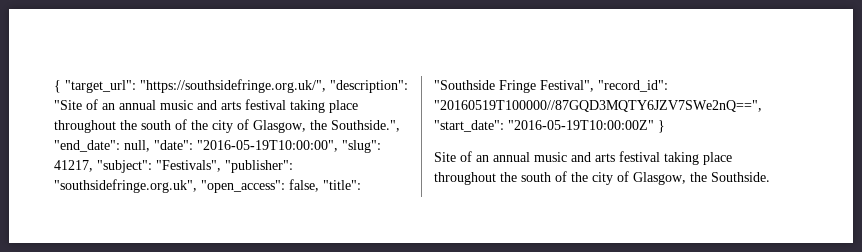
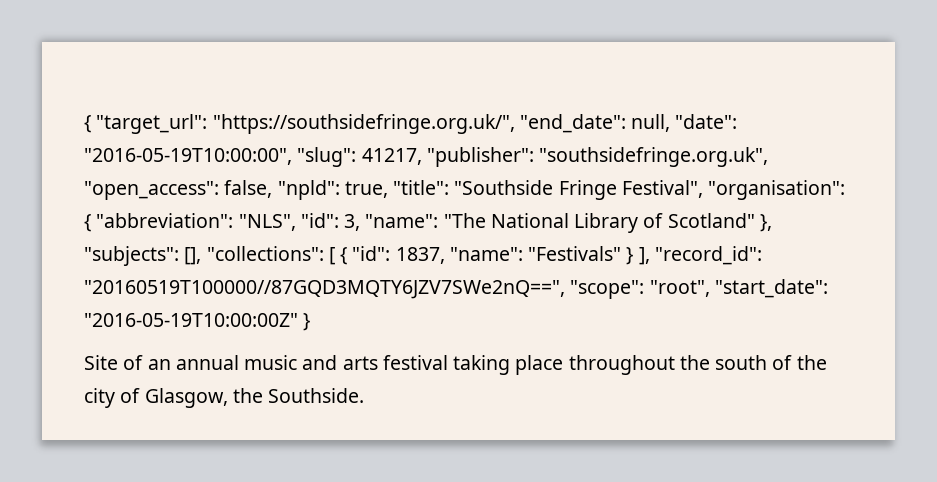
- { "target_url": "https://southsidefringe.org.uk/", "description": "Site of an annual music and arts festival taking place throughout the south of the city of Glasgow, the Southside.", "end_date": null, "date": "2016-05-19T10:00:00", "slug": 41217, "subject": "Festivals", "publisher": "southsidefringe.org.uk", "open_access": false, "title": "Southside Fringe Festival", "record_id": "20160519T100000//87GQD3MQTY6JZV7SWe2nQ==", "start_date": "2016-05-19T10:00:00Z" }
+ { "target_url": "https://southsidefringe.org.uk/", "end_date": null, "date": "2016-05-19T10:00:00", "slug": 41217, "publisher": "southsidefringe.org.uk", "open_access": false, "npld": true, "title": "Southside Fringe Festival", "organisation": { "abbreviation": "NLS", "id": 3, "name": "The National Library of Scotland" }, "subjects": [], "collections": [ { "id": 1837, "name": "Festivals" } ], "record_id": "20160519T100000//87GQD3MQTY6JZV7SWe2nQ==", "scope": "root", "start_date": "2016-05-19T10:00:00Z" }

